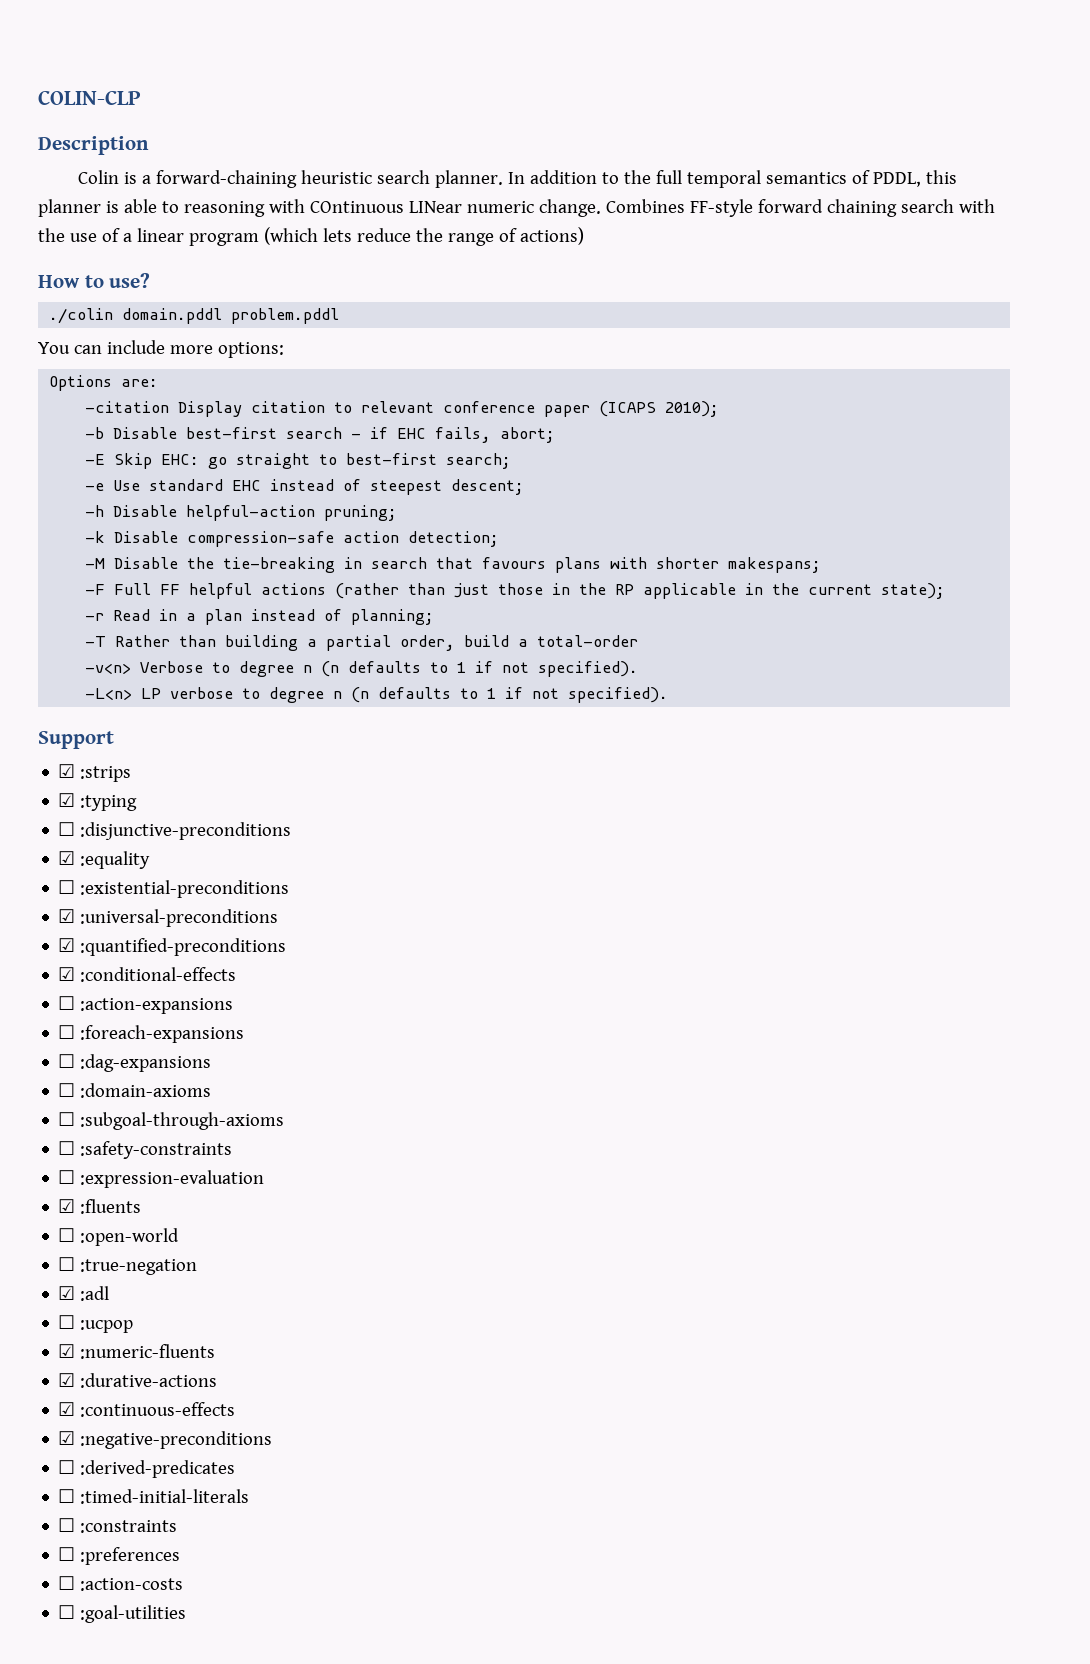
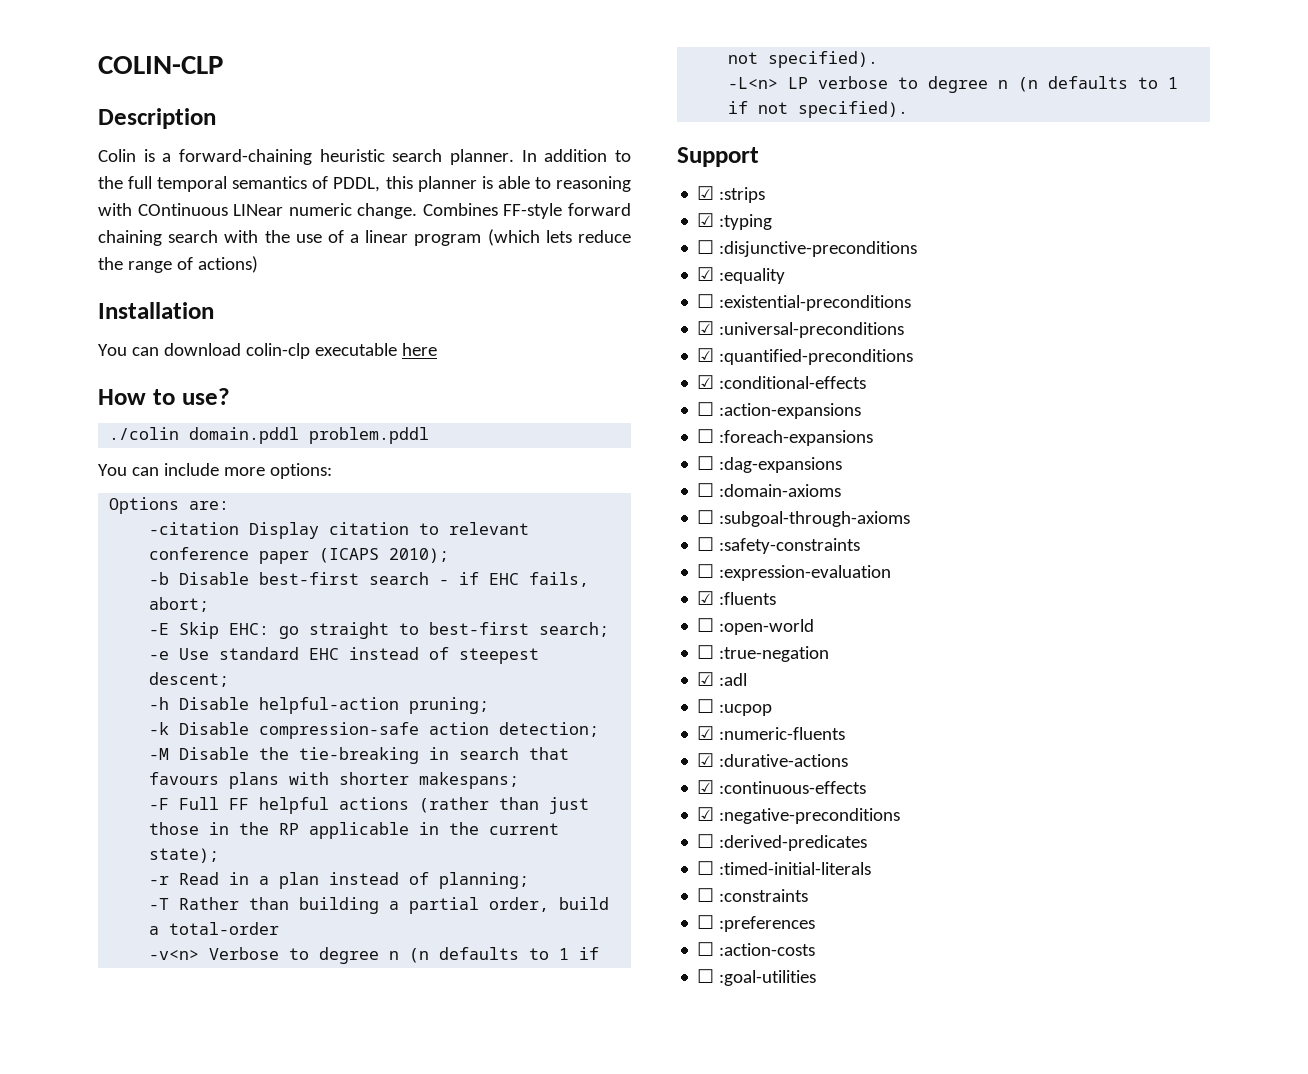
+ Installation
+ You can download colin-clp executable here

